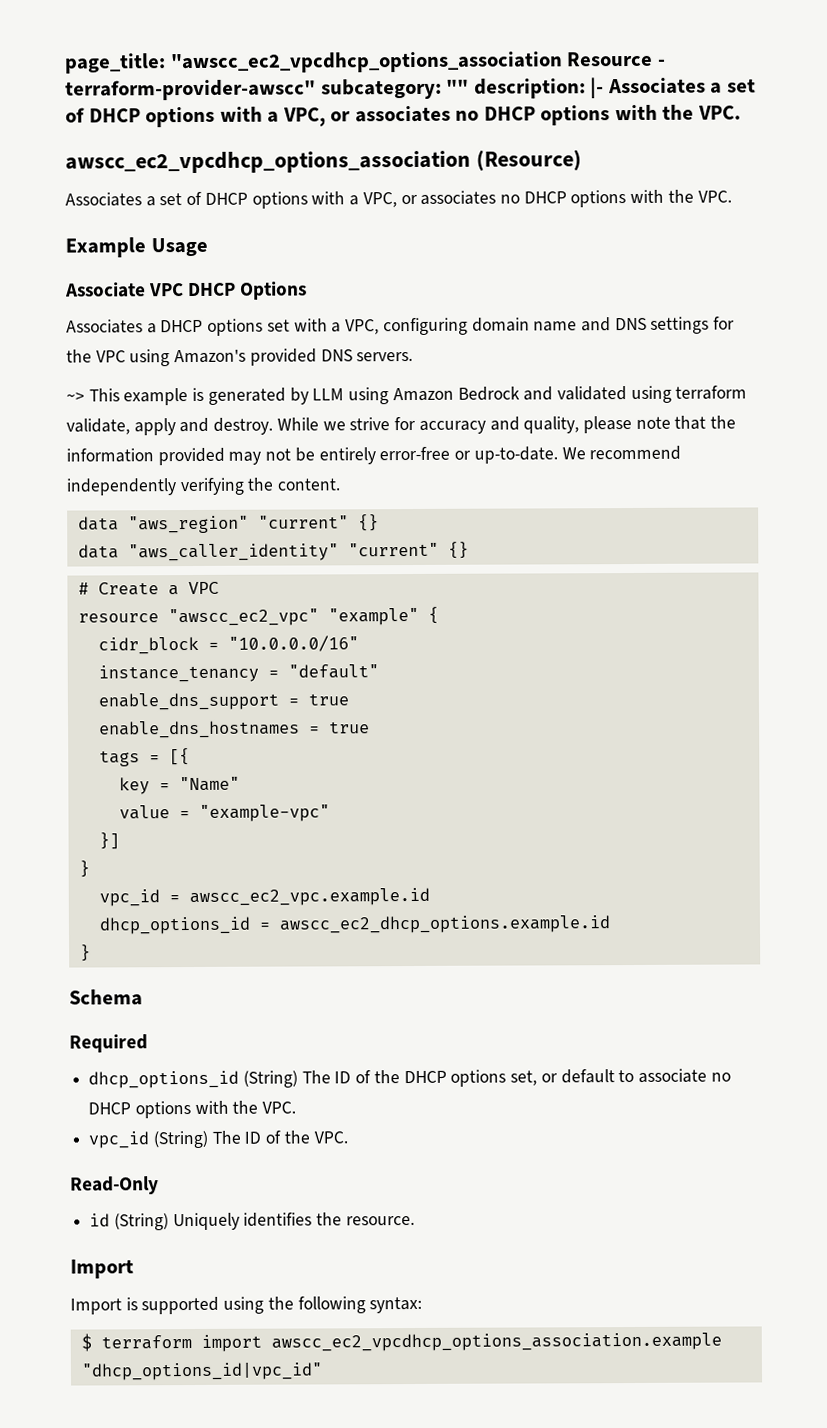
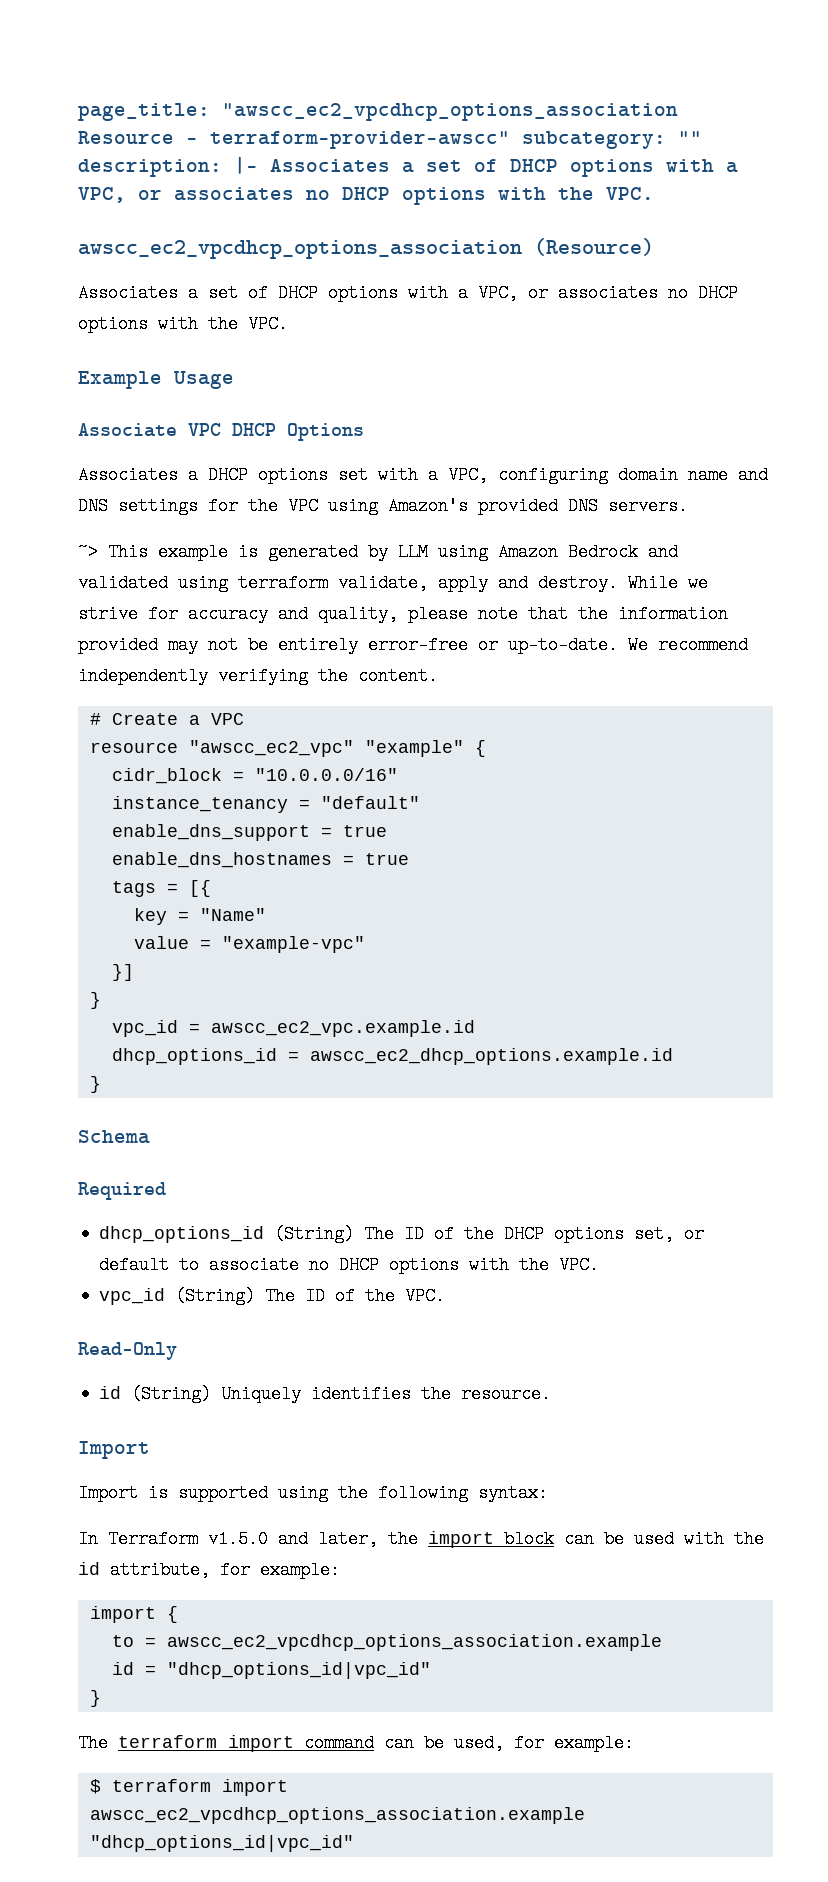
- data "aws_region" "current" {}
- data "aws_caller_identity" "current" {}
+ In Terraform v1.5.0 and later, the import block can be used with the id attribute, for example:
+ import {
+ to = awscc_ec2_vpcdhcp_options_association.example
+ id = "dhcp_options_id|vpc_id"
+ }
+ The terraform import command can be used, for example:

